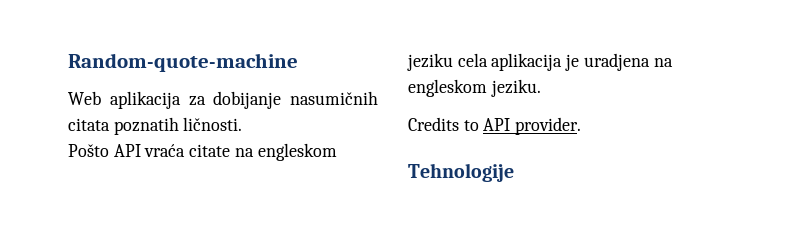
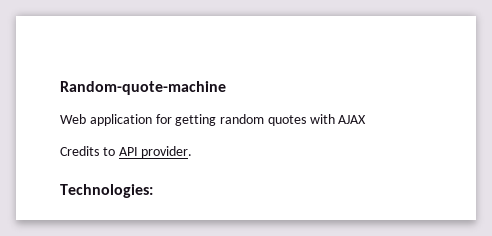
- Web aplikacija za dobijanje nasumičnih citata poznatih ličnosti.
- Pošto API vraća citate na engleskom jeziku cela aplikacija je uradjena na engleskom jeziku.
+ Web application for getting random quotes with AJAX
- Tehnologije
+ Technologies:

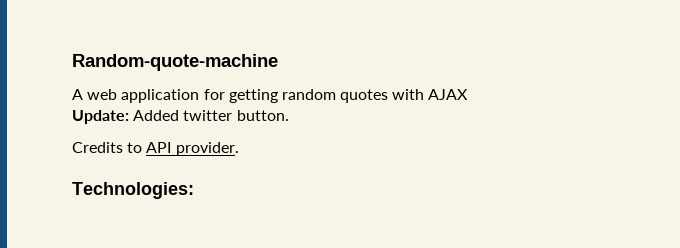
- Web application for getting random quotes with AJAX
+ A web application for getting random quotes with AJAX
+ Update: Added twitter button.

